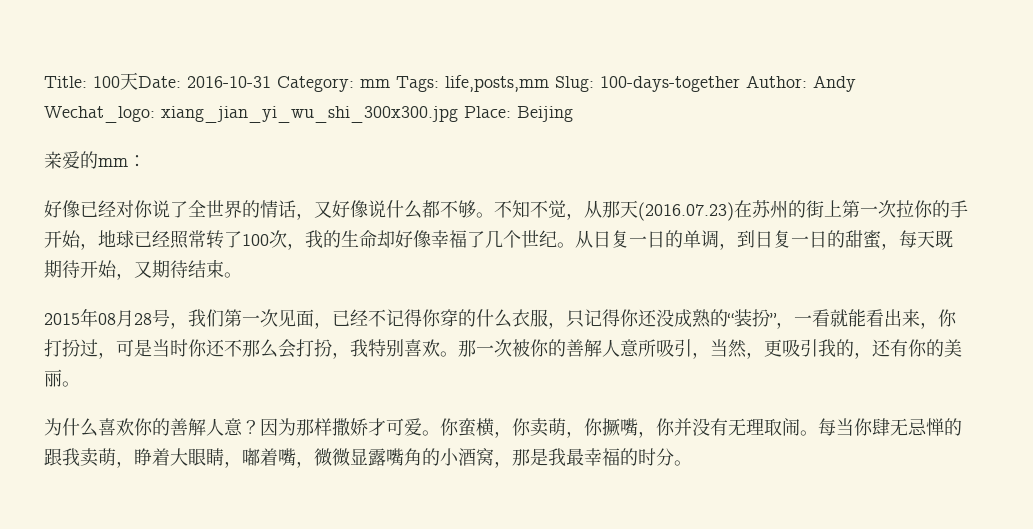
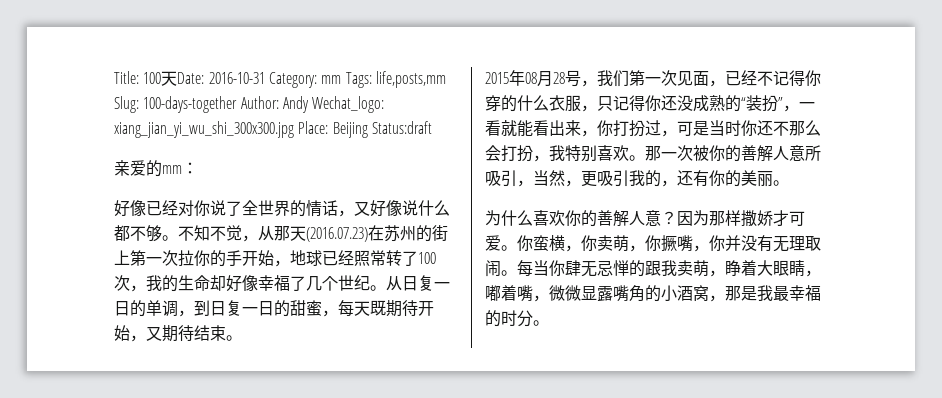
- Title: 100天Date: 2016-10-31 Category: mm Tags: life,posts,mm Slug: 100-days-together Author: Andy Wechat_logo: xiang_jian_yi_wu_shi_300x300.jpg Place: Beijing
+ Title: 100天Date: 2016-10-31 Category: mm Tags: life,posts,mm Slug: 100-days-together Author: Andy Wechat_logo: xiang_jian_yi_wu_shi_300x300.jpg Place: Beijing Status:draft

